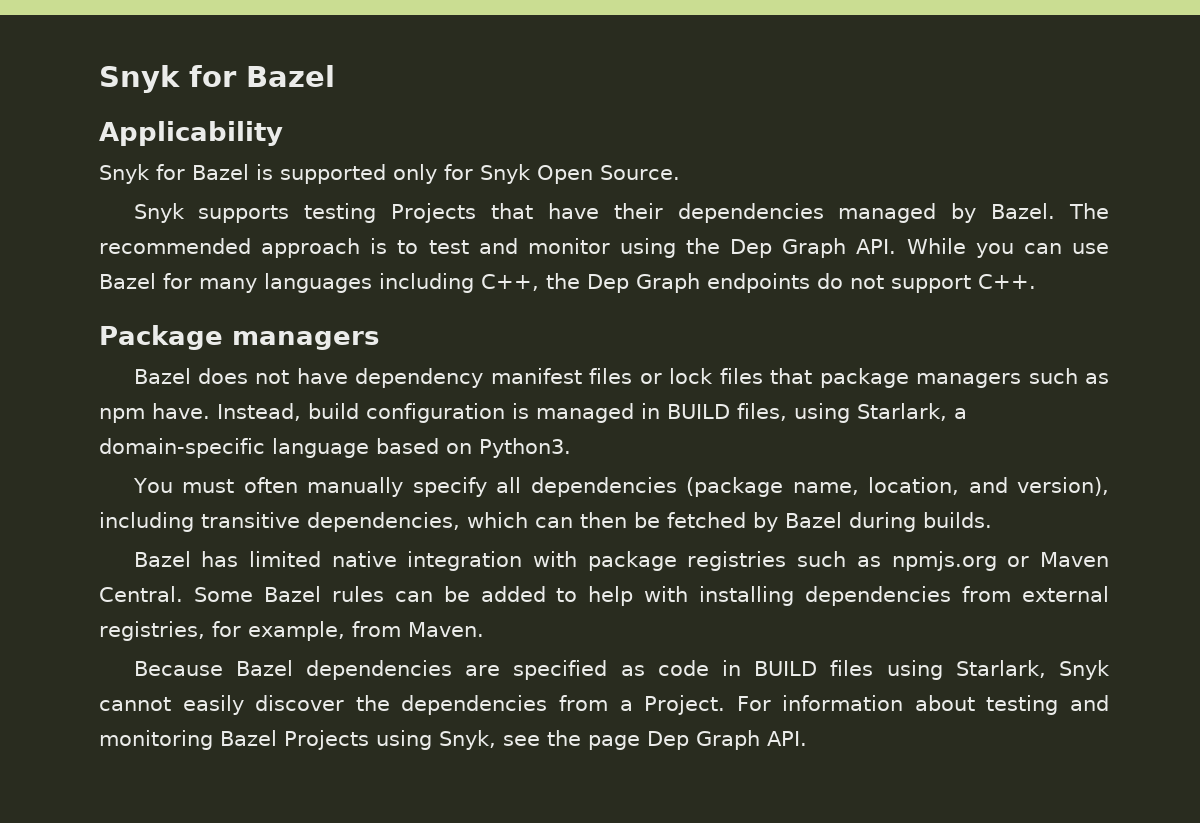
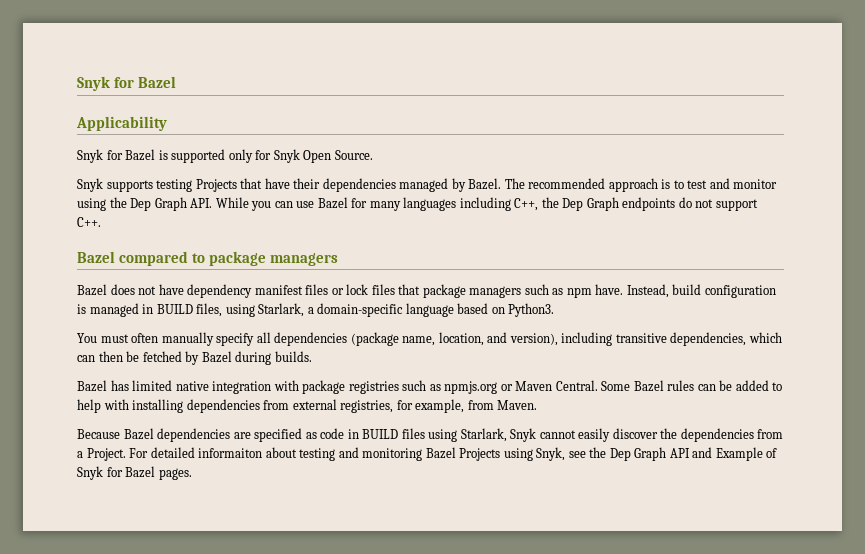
- Package managers
+ Bazel compared to package managers
- For information about testing and monitoring Bazel Projects using Snyk, see the page Dep Graph API.
+ For detailed informaiton about testing and monitoring Bazel Projects using Snyk, see the Dep Graph API and Example of Snyk for Bazel pages.

